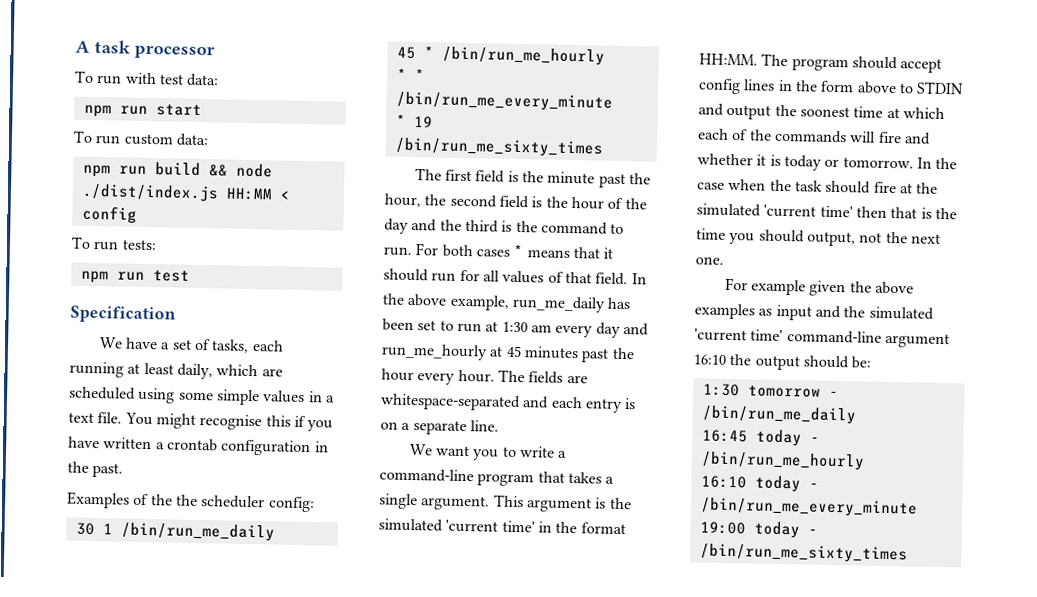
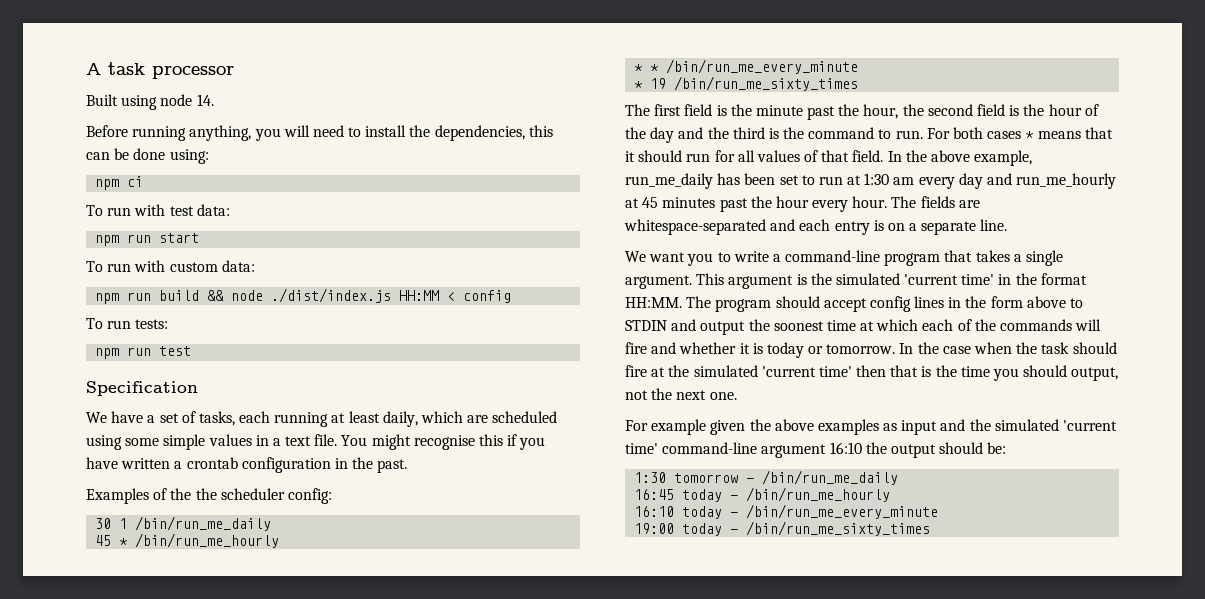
+ Built using node 14.
+ Before running anything, you will need to install the dependencies, this can be done using:
+ npm ci
- To run custom data:
+ To run with custom data:

